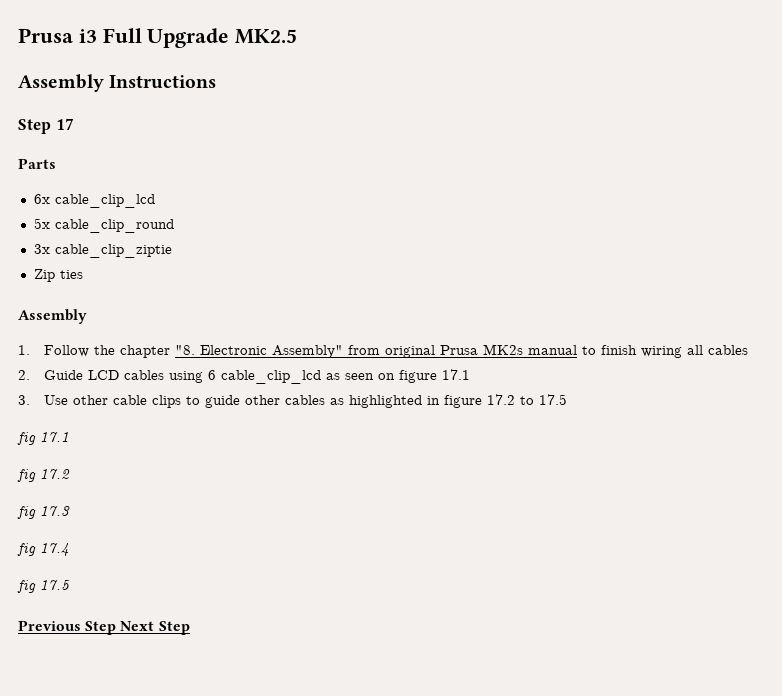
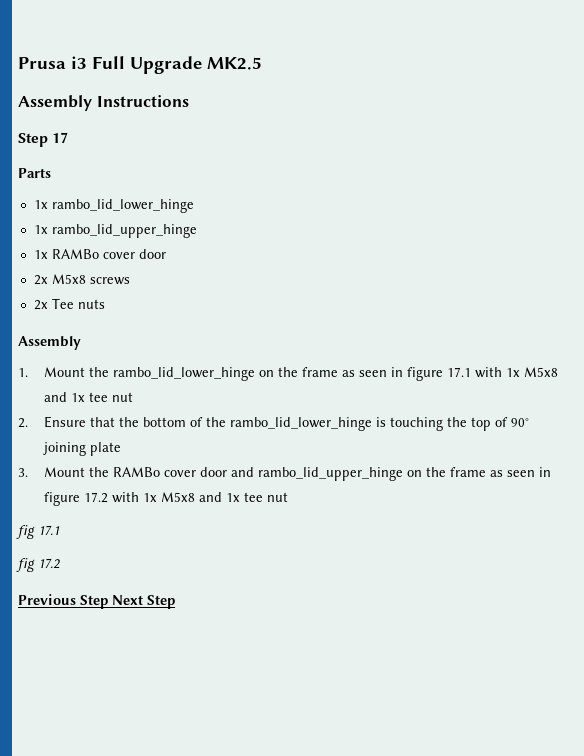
- 6x cable_clip_lcd
- 5x cable_clip_round
- 3x cable_clip_ziptie
- Zip ties
+ 1x rambo_lid_lower_hinge
+ 1x rambo_lid_upper_hinge
+ 1x RAMBo cover door
+ 2x M5x8 screws
+ 2x Tee nuts
  Assembly
- 1. Follow the chapter "8. Electronic Assembly" from original Prusa MK2s manual to finish wiring all cables
- 2. Guide LCD cables using 6 cable_clip_lcd as seen on figure 17.1
- 3. Use other cable clips to guide other cables as highlighted in figure 17.2 to 17.5
+ 1. Mount the rambo_lid_lower_hinge on the frame as seen in figure 17.1 with 1x M5x8 and 1x tee nut
+ 2. Ensure that the bottom of the rambo_lid_lower_hinge is touching the top of 90° joining plate
+ 3. Mount the RAMBo cover door and rambo_lid_upper_hinge on the frame as seen in figure 17.2 with 1x M5x8 and 1x tee nut
  fig 17.1
  fig 17.2
- fig 17.3
- fig 17.4
- fig 17.5

